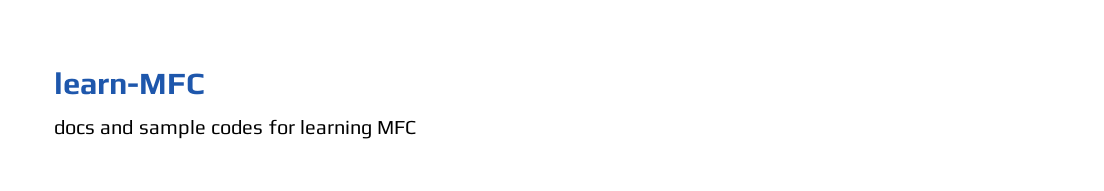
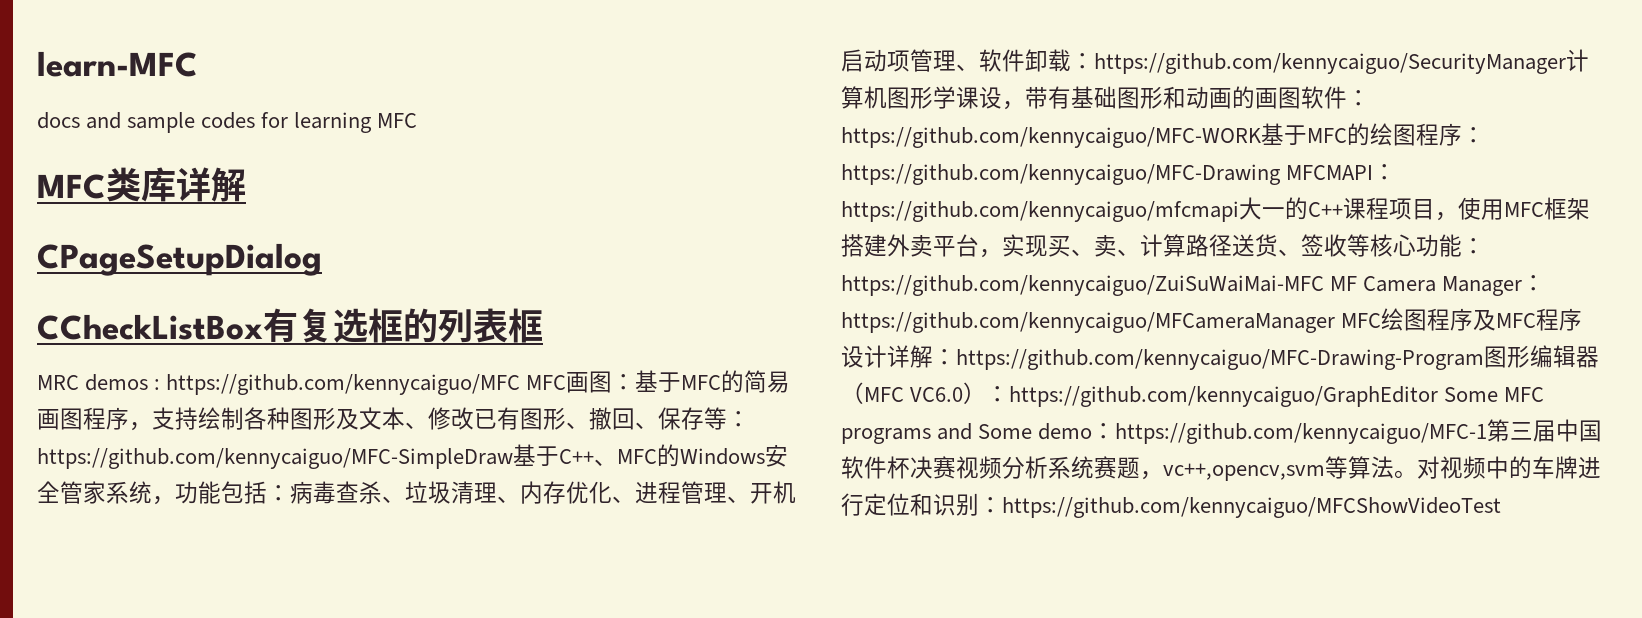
+ MFC类库详解
+ CPageSetupDialog
+ CCheckListBox有复选框的列表框
+ MRC demos : https://github.com/kennycaiguo/MFC MFC画图：基于MFC的简易画图程序，支持绘制各种图形及文本、修改已有图形、撤回、保存等：https://github.com/kennycaiguo/MFC-SimpleDraw基于C++、MFC的Windows安全管家系统，功能包括：病毒查杀、垃圾清理、内存优化、进程管理、开机启动项管理、软件卸载：https://github.com/kennycaiguo/SecurityManager计算机图形学课设，带有基础图形和动画的画图软件：https://github.com/kennycaiguo/MFC-WORK基于MFC的绘图程序：https://github.com/kennycaiguo/MFC-Drawing MFCMAPI：https://github.com/kennycaiguo/mfcmapi大一的C++课程项目，使用MFC框架搭建外卖平台，实现买、卖、计算路径送货、签收等核心功能：https://github.com/kennycaiguo/ZuiSuWaiMai-MFC MF Camera Manager：https://github.com/kennycaiguo/MFCameraManager MFC绘图程序及MFC程序设计详解：https://github.com/kennycaiguo/MFC-Drawing-Program图形编辑器（MFC VC6.0）：https://github.com/kennycaiguo/GraphEditor Some MFC programs and Some demo：https://github.com/kennycaiguo/MFC-1第三届中国软件杯决赛视频分析系统赛题，vc++,opencv,svm等算法。对视频中的车牌进行定位和识别：https://github.com/kennycaiguo/MFCShowVideoTest

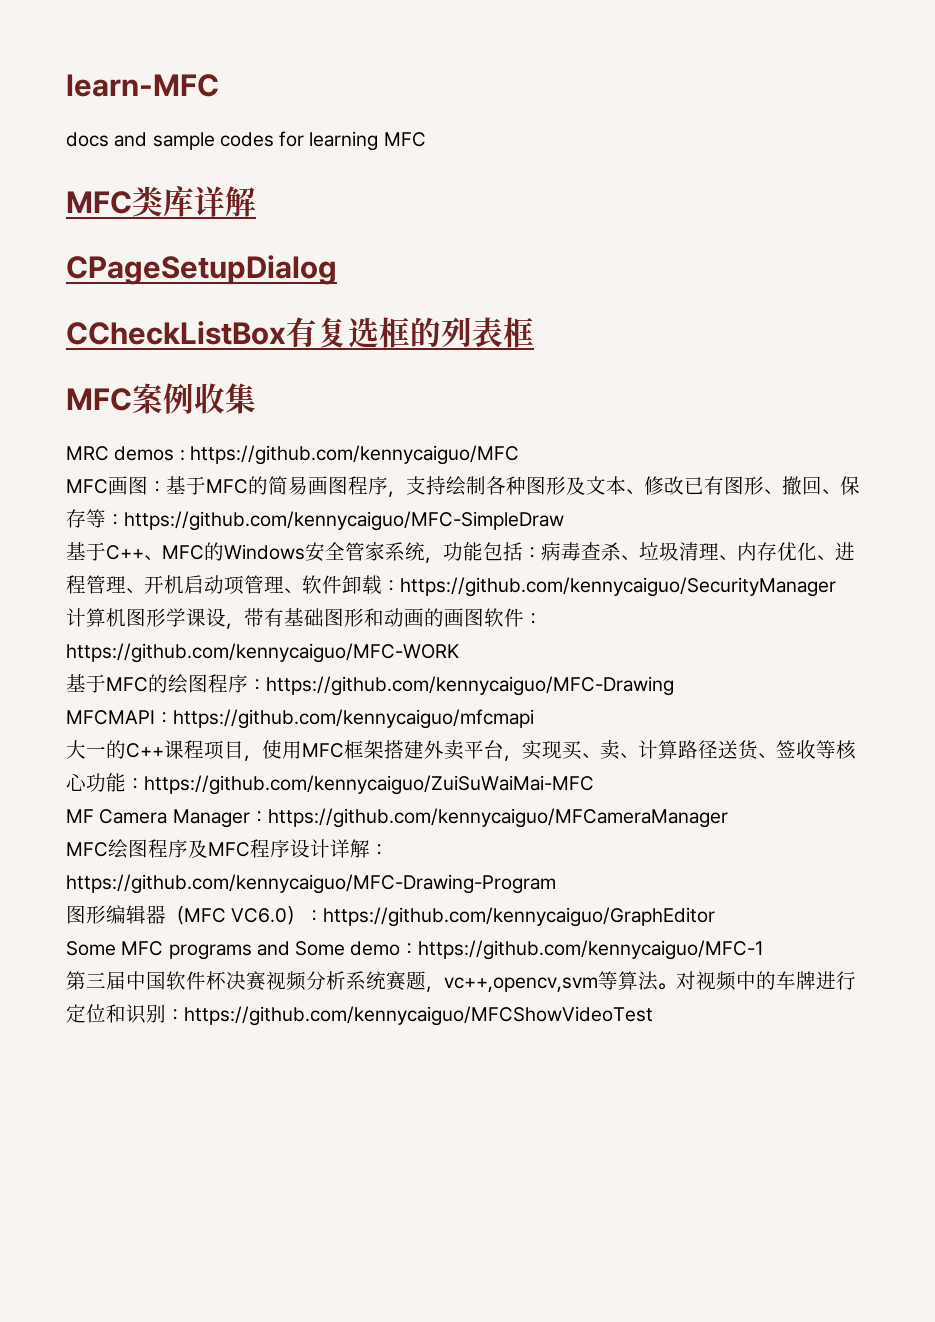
+ MFC案例收集
- https://github.com/kennycaiguo/MFC MFC画图：
+ https://github.com/kennycaiguo/MFC
+ MFC画图：
- https://github.com/kennycaiguo/MFC-SimpleDraw基于C++、MFC的Windows安全管家系统，功能包括：
+ https://github.com/kennycaiguo/MFC-SimpleDraw
+ 基于C++、MFC的Windows安全管家系统，功能包括：
- https://github.com/kennycaiguo/SecurityManager计算机图形学课设，带有基础图形和动画的画图软件：
+ https://github.com/kennycaiguo/SecurityManager
+ 计算机图形学课设，带有基础图形和动画的画图软件：
- https://github.com/kennycaiguo/MFC-WORK基于MFC的绘图程序：
+ https://github.com/kennycaiguo/MFC-WORK
+ 基于MFC的绘图程序：
- https://github.com/kennycaiguo/MFC-Drawing MFCMAPI：
+ https://github.com/kennycaiguo/MFC-Drawing
+ MFCMAPI：
- https://github.com/kennycaiguo/mfcmapi大一的C++课程项目，使用MFC框架搭建外卖平台，实现买、卖、计算路径送货、签收等核心功能：
+ https://github.com/kennycaiguo/mfcmapi
+ 大一的C++课程项目，使用MFC框架搭建外卖平台，实现买、卖、计算路径送货、签收等核心功能：
- https://github.com/kennycaiguo/ZuiSuWaiMai-MFC MF Camera Manager：
+ https://github.com/kennycaiguo/ZuiSuWaiMai-MFC
+ MF Camera Manager：
- https://github.com/kennycaiguo/MFCameraManager MFC绘图程序及MFC程序设计详解：
+ https://github.com/kennycaiguo/MFCameraManager
+ MFC绘图程序及MFC程序设计详解：
- https://github.com/kennycaiguo/MFC-Drawing-Program图形编辑器（MFC VC6.0）：
+ https://github.com/kennycaiguo/MFC-Drawing-Program
+ 图形编辑器（MFC VC6.0）：
- https://github.com/kennycaiguo/GraphEditor Some MFC programs and Some demo：
+ https://github.com/kennycaiguo/GraphEditor
+ Some MFC programs and Some demo：
- https://github.com/kennycaiguo/MFC-1第三届中国软件杯决赛视频分析系统赛题，vc++,opencv,svm等算法。
+ https://github.com/kennycaiguo/MFC-1
+ 第三届中国软件杯决赛视频分析系统赛题，vc++,opencv,svm等算法。

